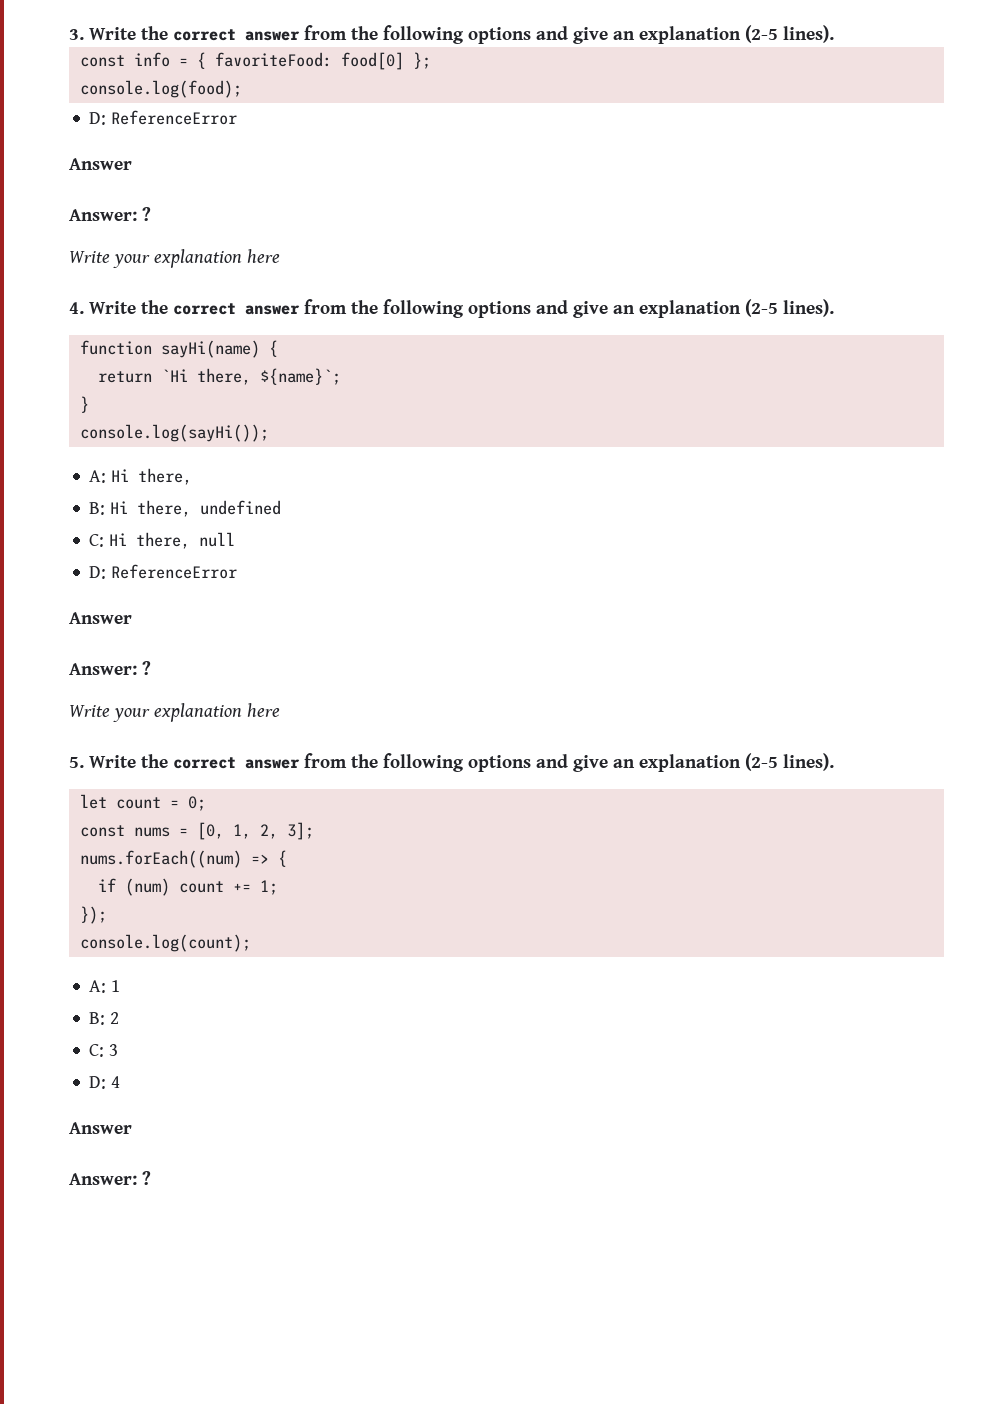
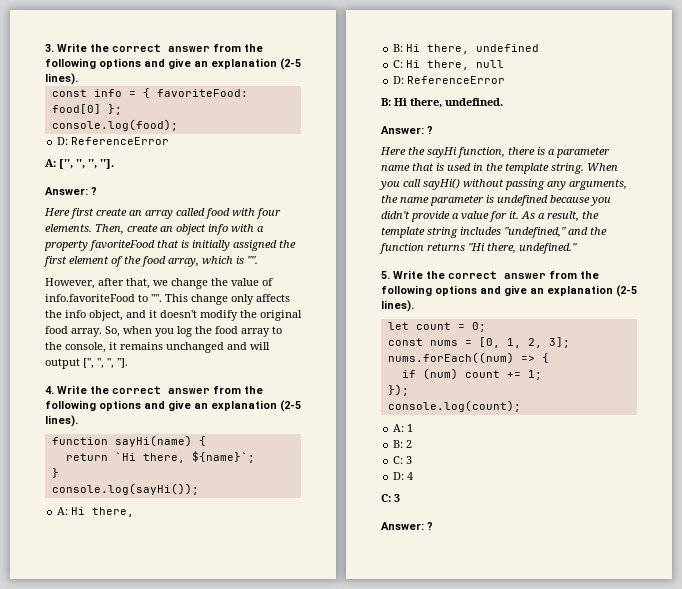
  console.log(food);
  D: ReferenceError
- Answer
+ A: ['', '', '', ''].
  Answer: ?
- Write your explanation here
+ Here first create an array called food with four elements. Then, create an object info with a property favoriteFood that is initially assigned the first element of the food array, which is "".
+ However, after that, we change the value of info.favoriteFood to "". This change only affects the info object, and it doesn't modify the original food array. So, when you log the food array to the console, it remains unchanged and will output ['', '', '', ''].
  C: Hi there, null
  D: ReferenceError
- Answer
+ B: Hi there, undefined.
  Answer: ?
- Write your explanation here
+ Here the sayHi function, there is a parameter name that is used in the template string. When you call sayHi() without passing any arguments, the name parameter is undefined because you didn't provide a value for it. As a result, the template string includes "undefined," and the function returns "Hi there, undefined."
  D: 4
- Answer
+ C: 3

